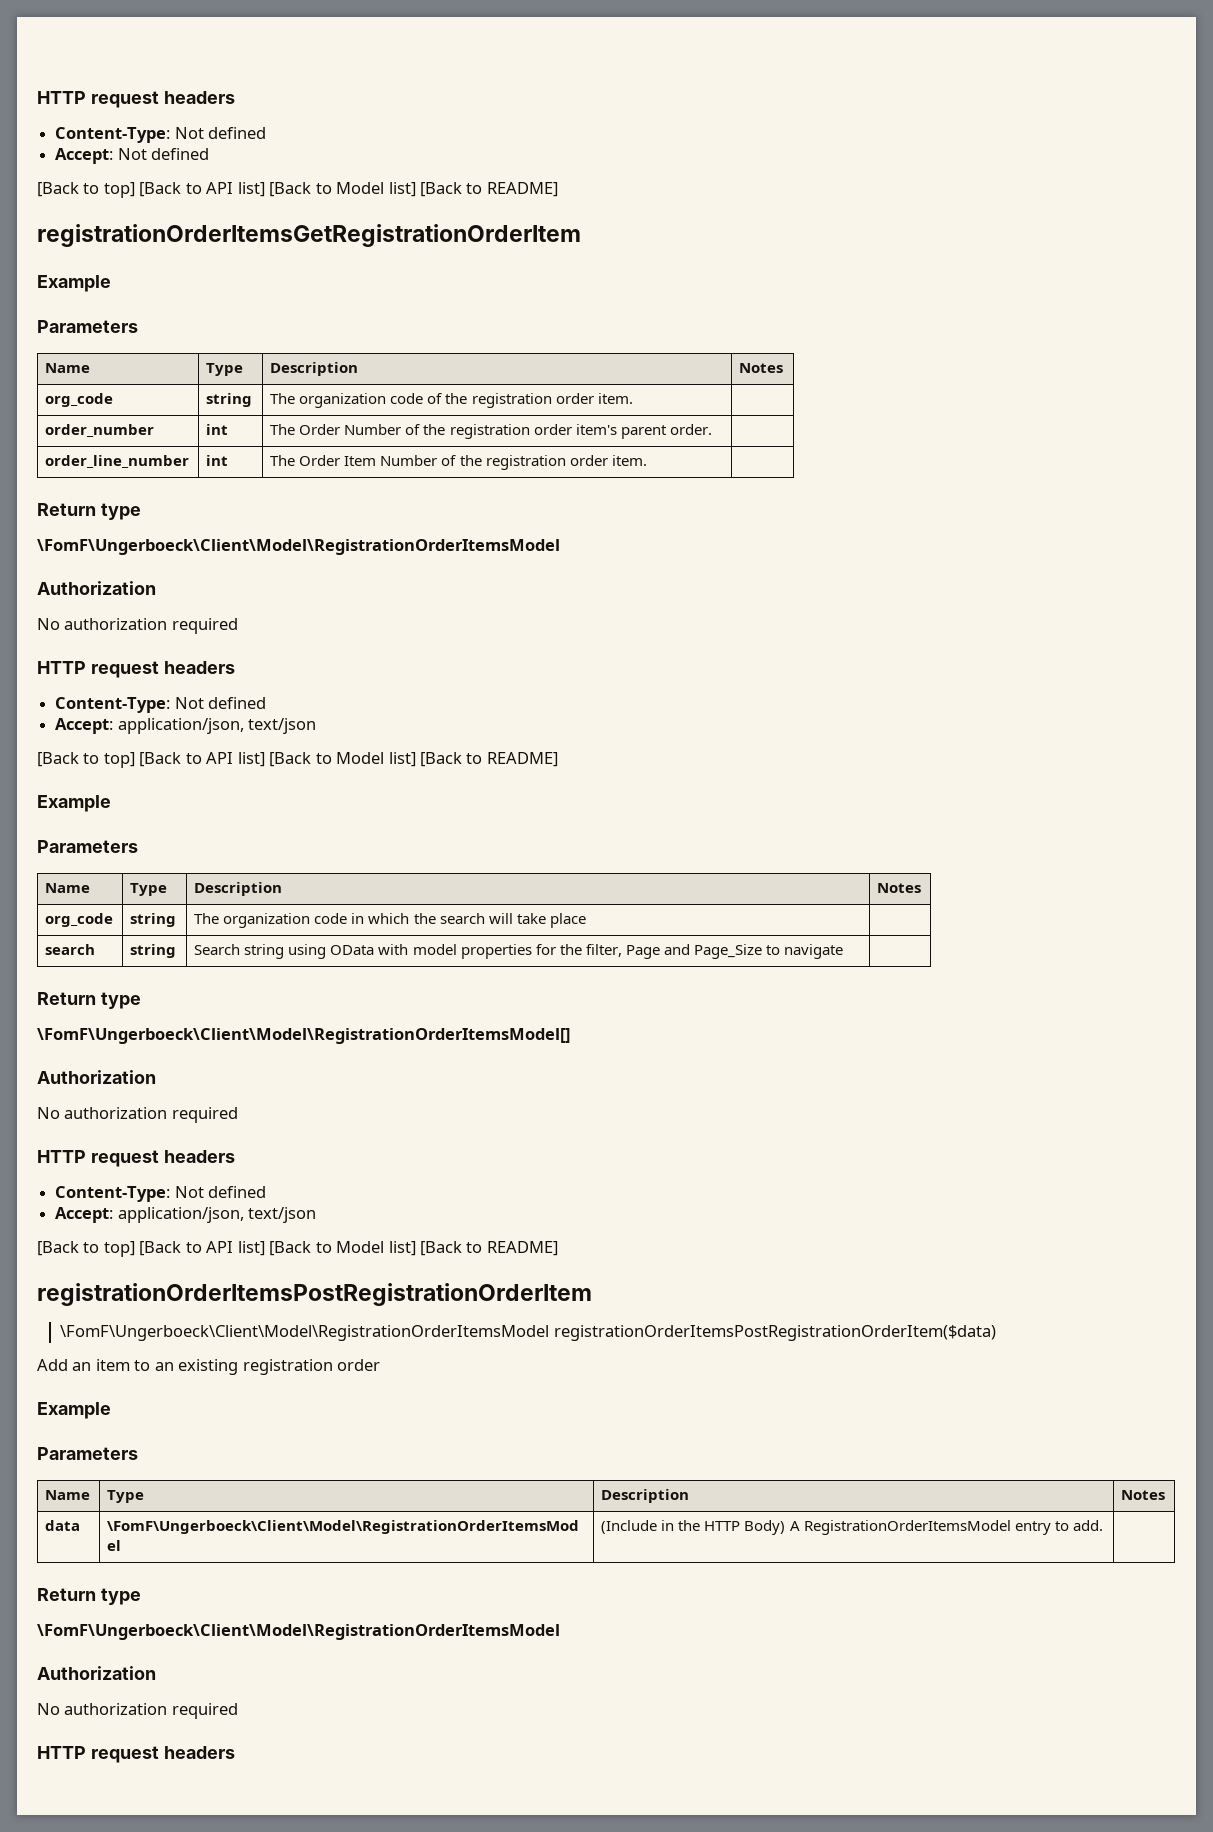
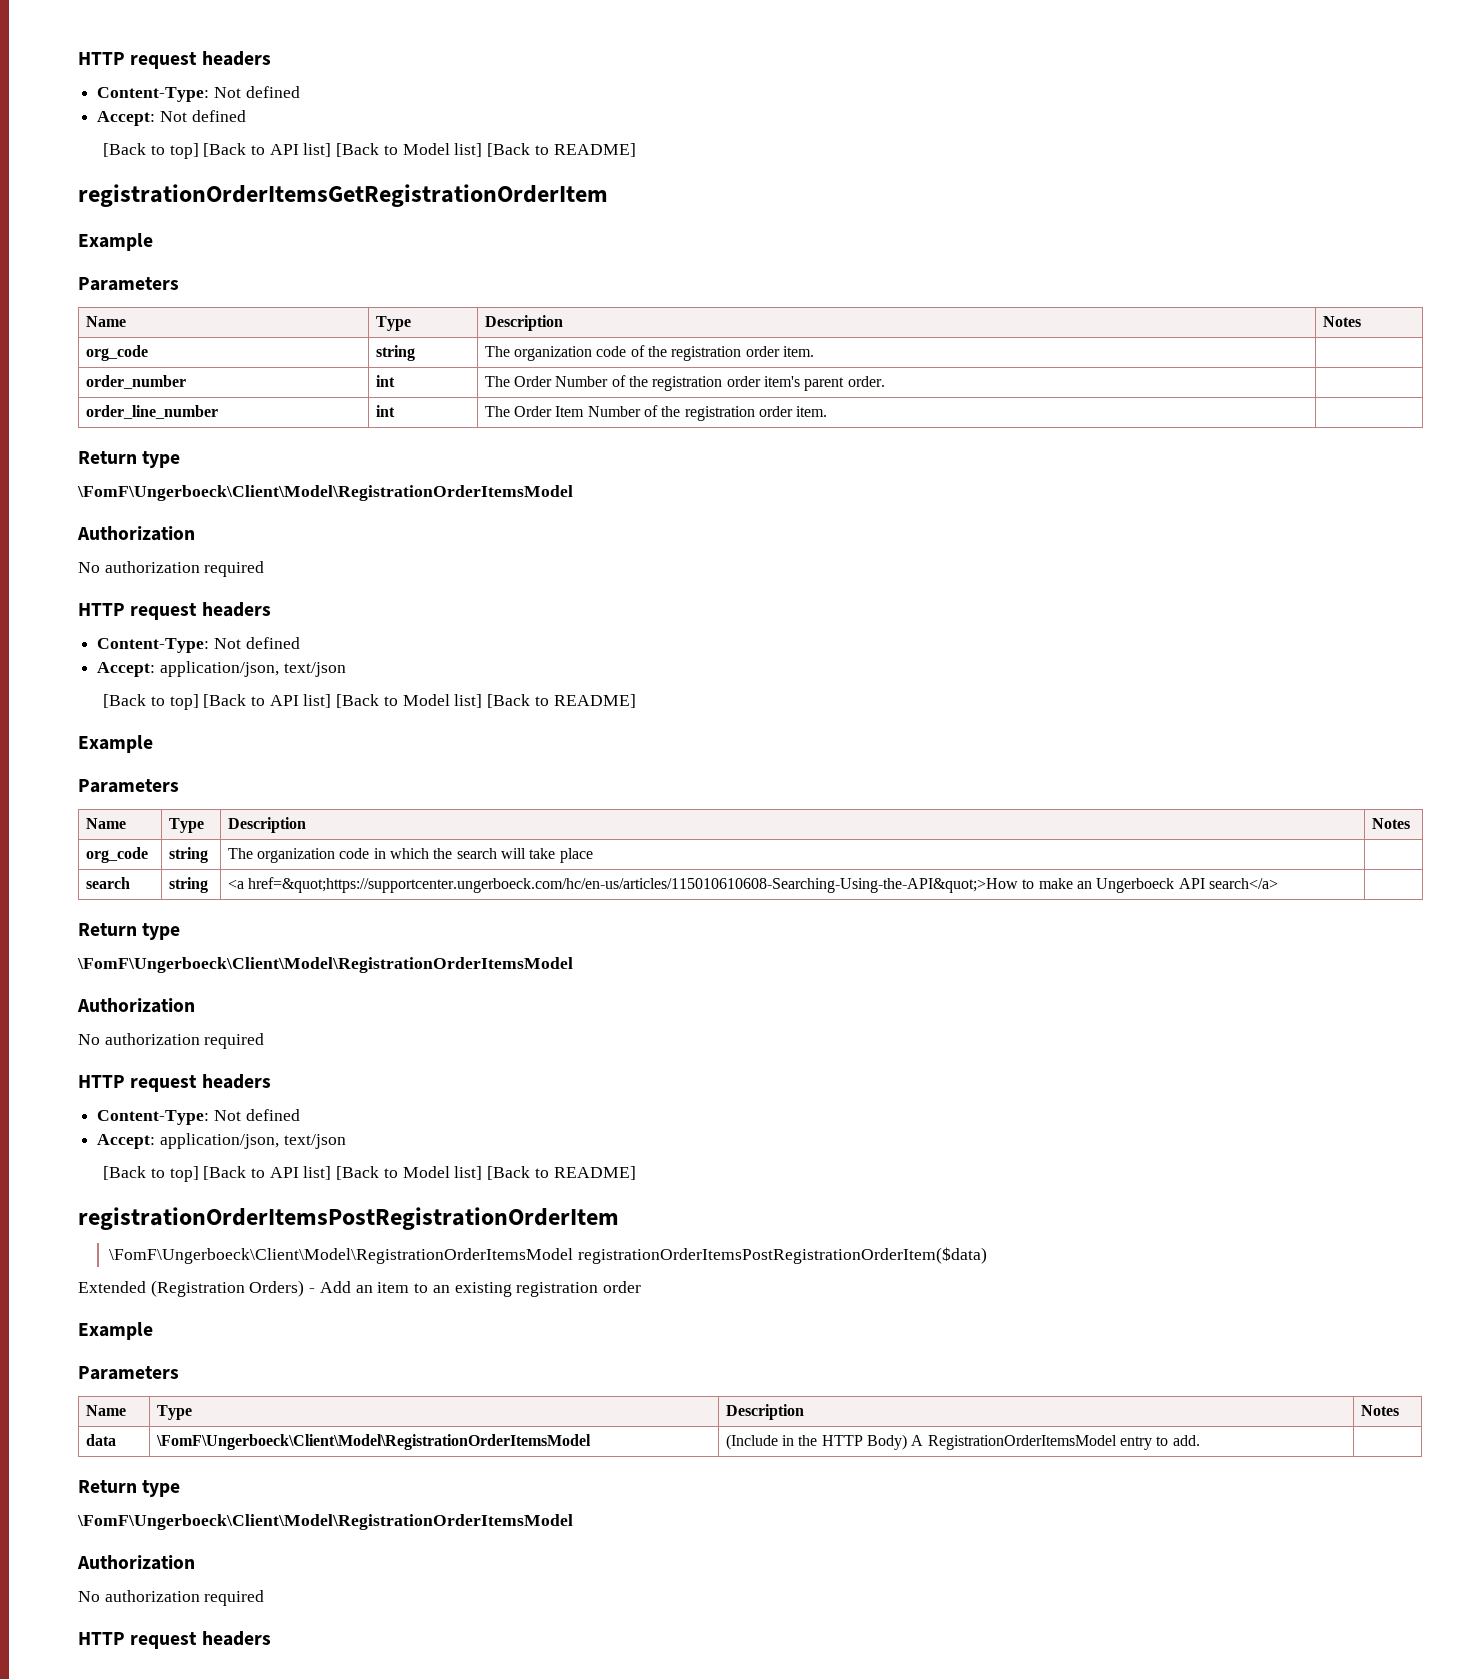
- search | string | Search string using OData with model properties for the filter, Page and Page_Size to navigate |
+ search | string | <a href=&quot;https://supportcenter.ungerboeck.com/hc/en-us/articles/115010610608-Searching-Using-the-API&quot;>How to make an Ungerboeck API search</a> |
  Return type
- \FomF\Ungerboeck\Client\Model\RegistrationOrderItemsModel[]
+ \FomF\Ungerboeck\Client\Model\RegistrationOrderItemsModel
- Add an item to an existing registration order
+ Extended (Registration Orders) - Add an item to an existing registration order

